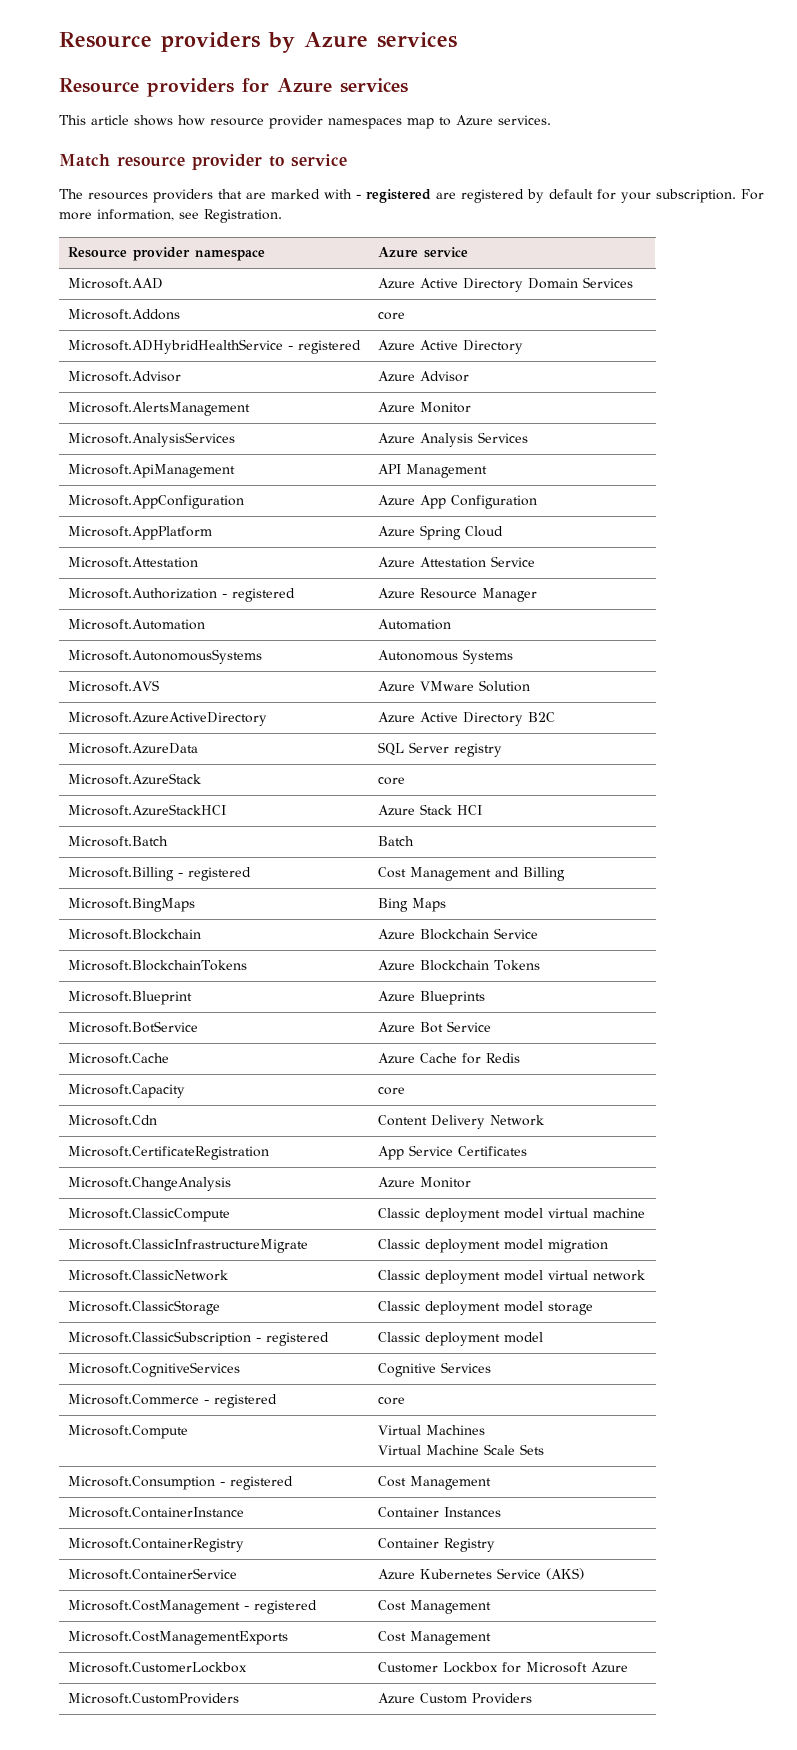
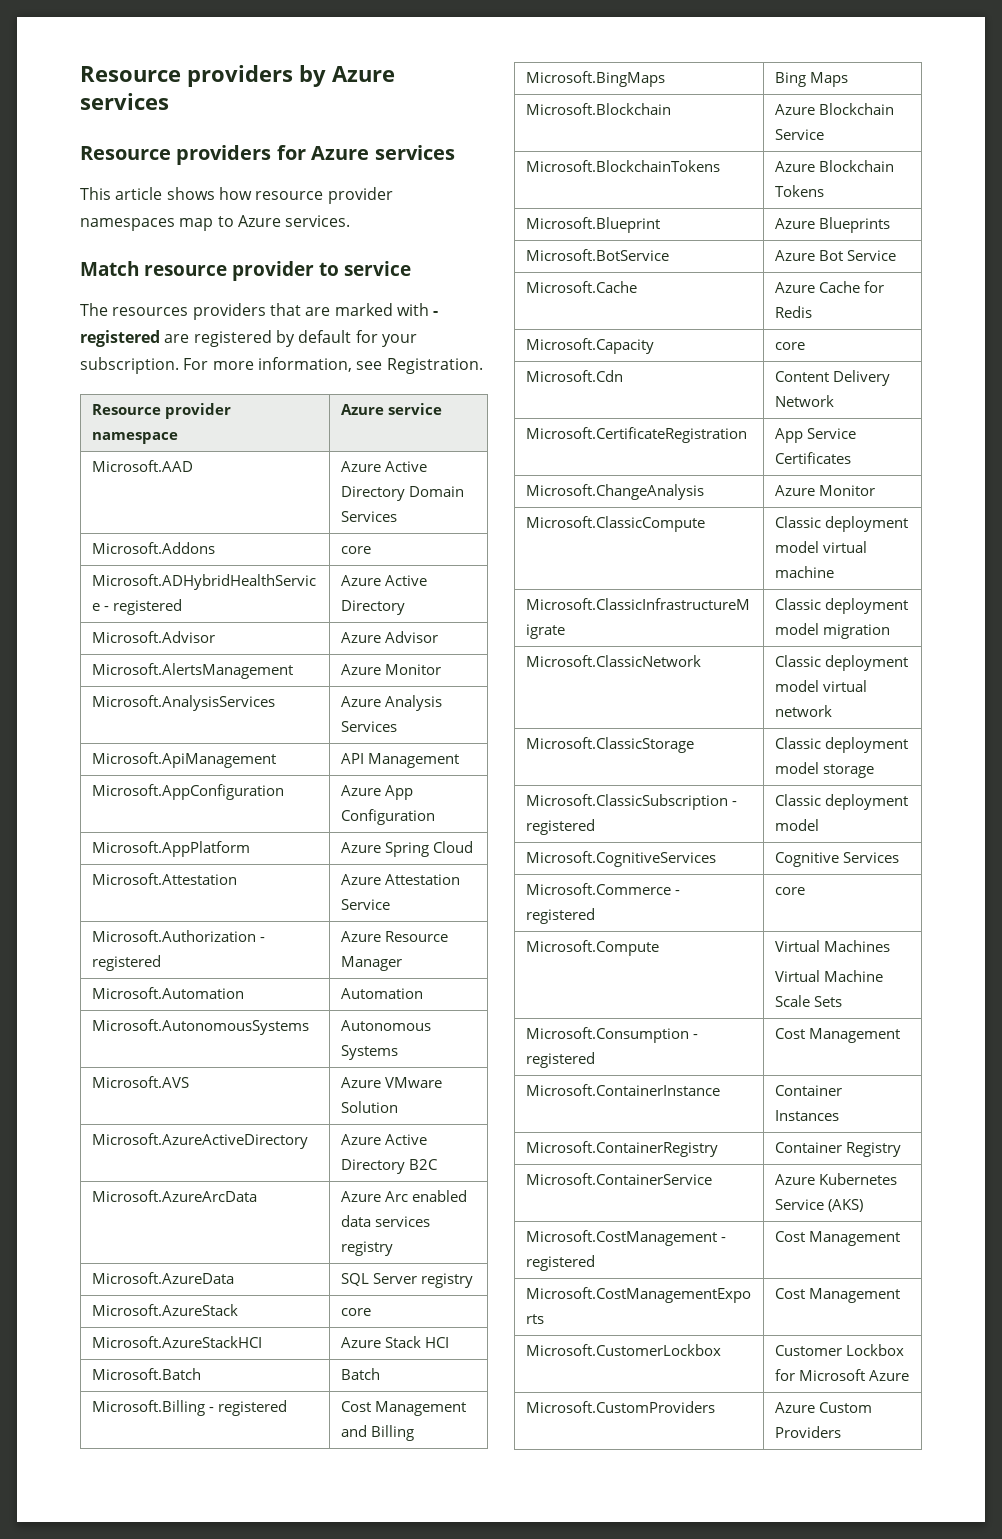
+ Microsoft.AzureArcData | Azure Arc enabled data services registry

